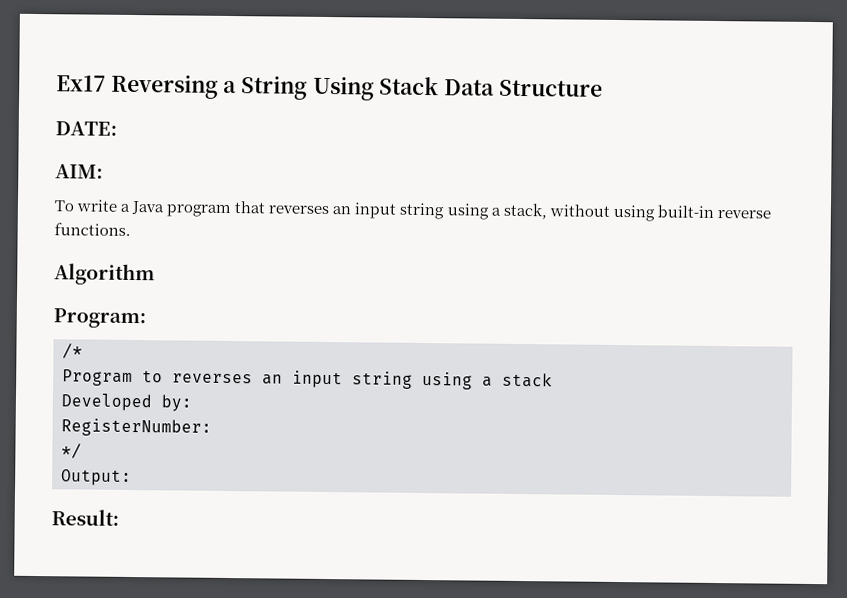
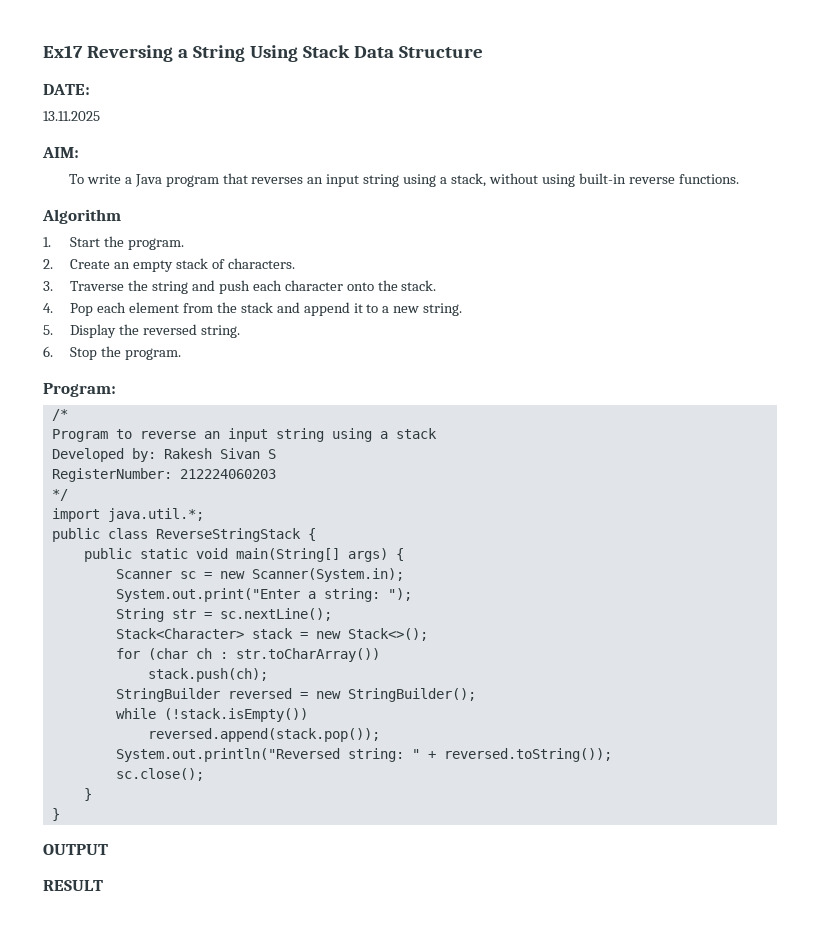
+ 13.11.2025
+ 1. Start the program.
+ 2. Create an empty stack of characters.
+ 3. Traverse the string and push each character onto the stack.
+ 4. Pop each element from the stack and append it to a new string.
+ 5. Display the reversed string.
+ 6. Stop the program.
- Program to reverses an input string using a stack
+ Program to reverse an input string using a stack
- Developed by:
+ Developed by: Rakesh Sivan S
- RegisterNumber:
+ RegisterNumber: 212224060203
- Output:
- Result:
+ import java.util.*;
+ public class ReverseStringStack {
+ public static void main(String[] args) {
+ Scanner sc = new Scanner(System.in);
+ System.out.print("Enter a string: ");
+ String str = sc.nextLine();
+ Stack<Character> stack = new Stack<>();
+ for (char ch : str.toCharArray())
+ stack.push(ch);
+ StringBuilder reversed = new StringBuilder();
+ while (!stack.isEmpty())
+ reversed.append(stack.pop());
+ System.out.println("Reversed string: " + reversed.toString());
+ sc.close();
+ }
+ }
+ OUTPUT
+ RESULT

